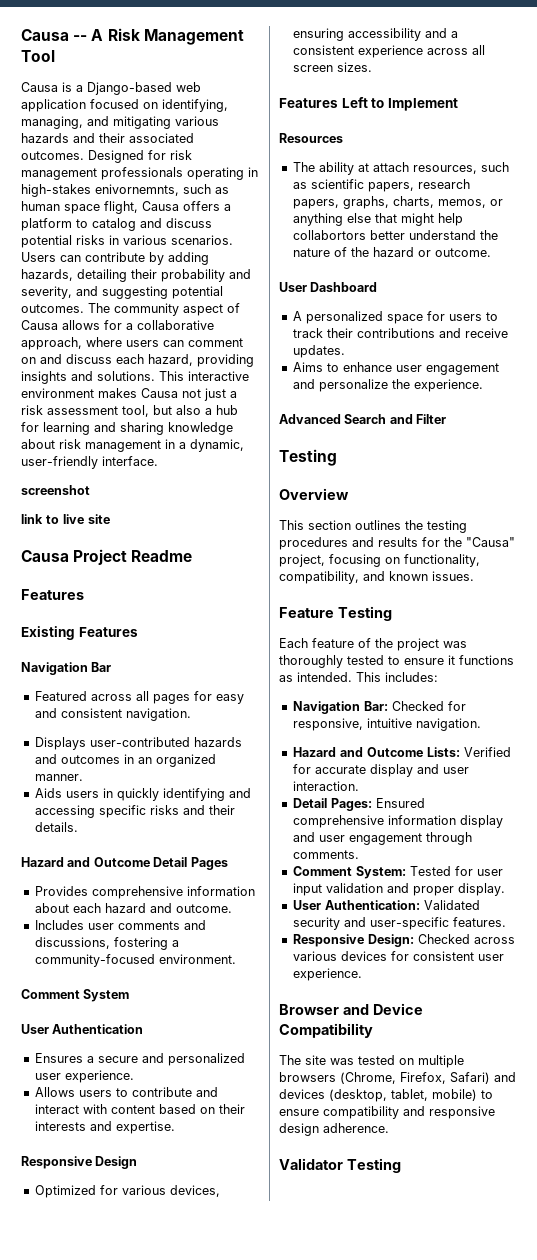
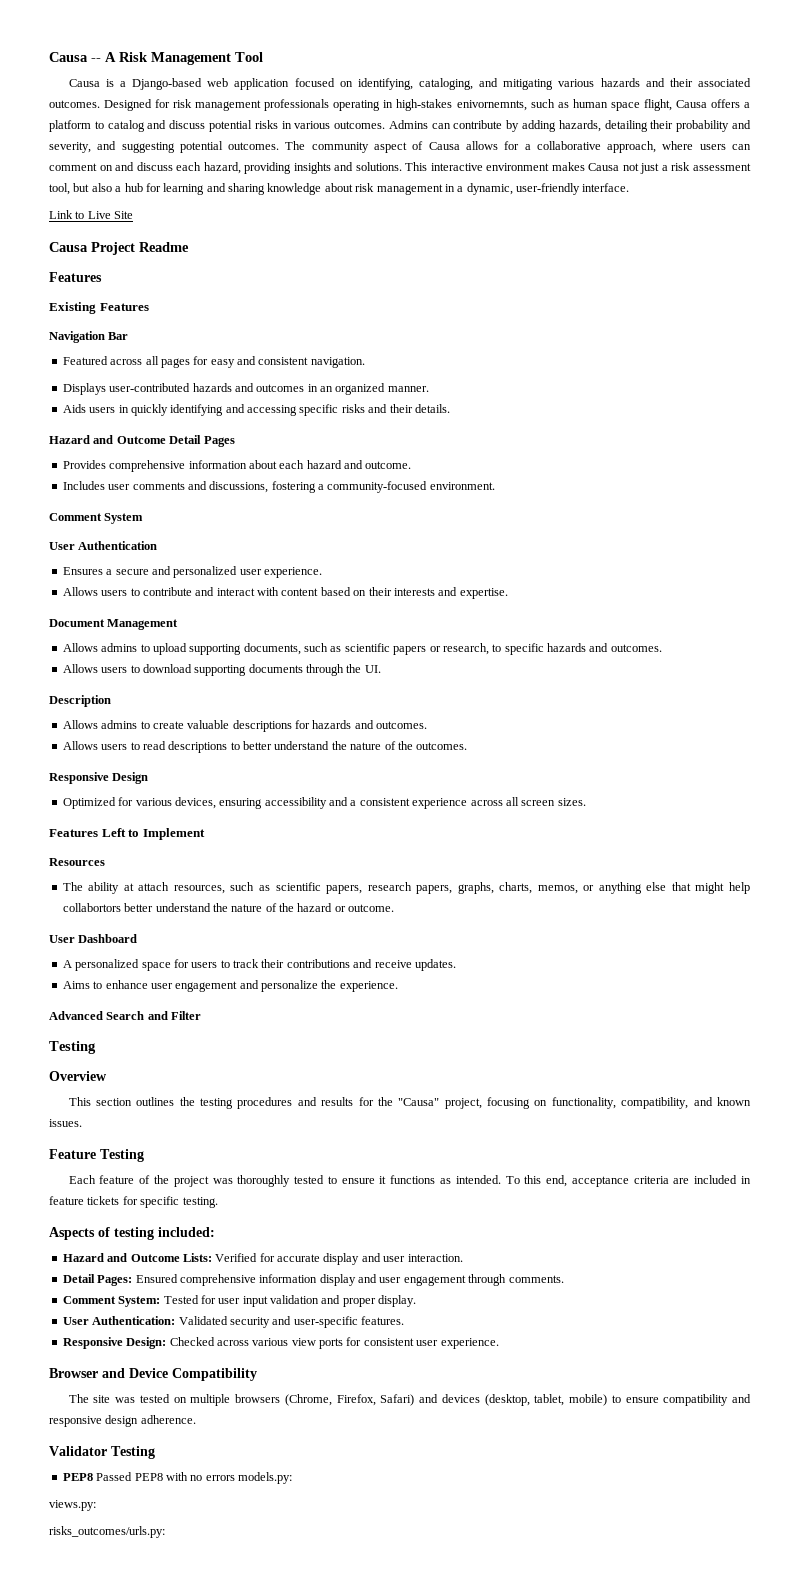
- Causa is a Django-based web application focused on identifying, managing, and mitigating various hazards and their associated outcomes.
+ Causa is a Django-based web application focused on identifying, cataloging, and mitigating various hazards and their associated outcomes.
- Designed for risk management professionals operating in high-stakes enivornemnts, such as human space flight, Causa offers a platform to catalog and discuss potential risks in various scenarios. Users can contribute by adding hazards, detailing their probability and severity, and suggesting potential outcomes.
+ Designed for risk management professionals operating in high-stakes enivornemnts, such as human space flight, Causa offers a platform to catalog and discuss potential risks in various outcomes. Admins can contribute by adding hazards, detailing their probability and severity, and suggesting potential outcomes.
- screenshot
- link to live site
+ Link to Live Site
+ Document Management
+ Allows admins to upload supporting documents, such as scientific papers or research, to specific hazards and outcomes.
+ Allows users to download supporting documents through the UI.
+ Description
+ Allows admins to create valuable descriptions for hazards and outcomes.
+ Allows users to read descriptions to better understand the nature of the outcomes.
- This includes:
- Navigation Bar: Checked for responsive, intuitive navigation.
+ To this end, acceptance criteria are included in feature tickets for specific testing.
+ Aspects of testing included:
- Responsive Design: Checked across various devices for consistent user experience.
+ Responsive Design: Checked across various view ports for consistent user experience.
+ PEP8 Passed PEP8 with no errors models.py:
+ views.py:
+ risks_outcomes/urls.py:

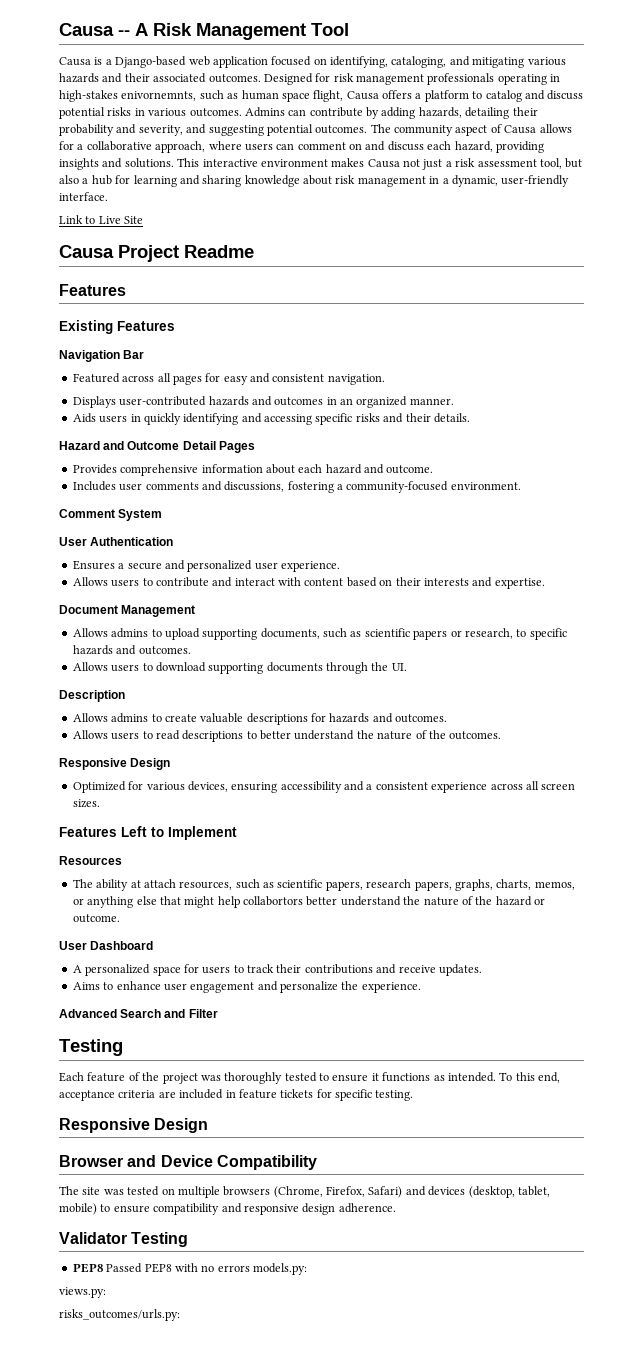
- Overview
- This section outlines the testing procedures and results for the "Causa" project, focusing on functionality, compatibility, and known issues.
- Feature Testing
  To this end, acceptance criteria are included in feature tickets for specific testing.
- Aspects of testing included:
- Hazard and Outcome Lists: Verified for accurate display and user interaction.
- Detail Pages: Ensured comprehensive information display and user engagement through comments.
- Comment System: Tested for user input validation and proper display.
- User Authentication: Validated security and user-specific features.
- Responsive Design: Checked across various view ports for consistent user experience.
+ Responsive Design

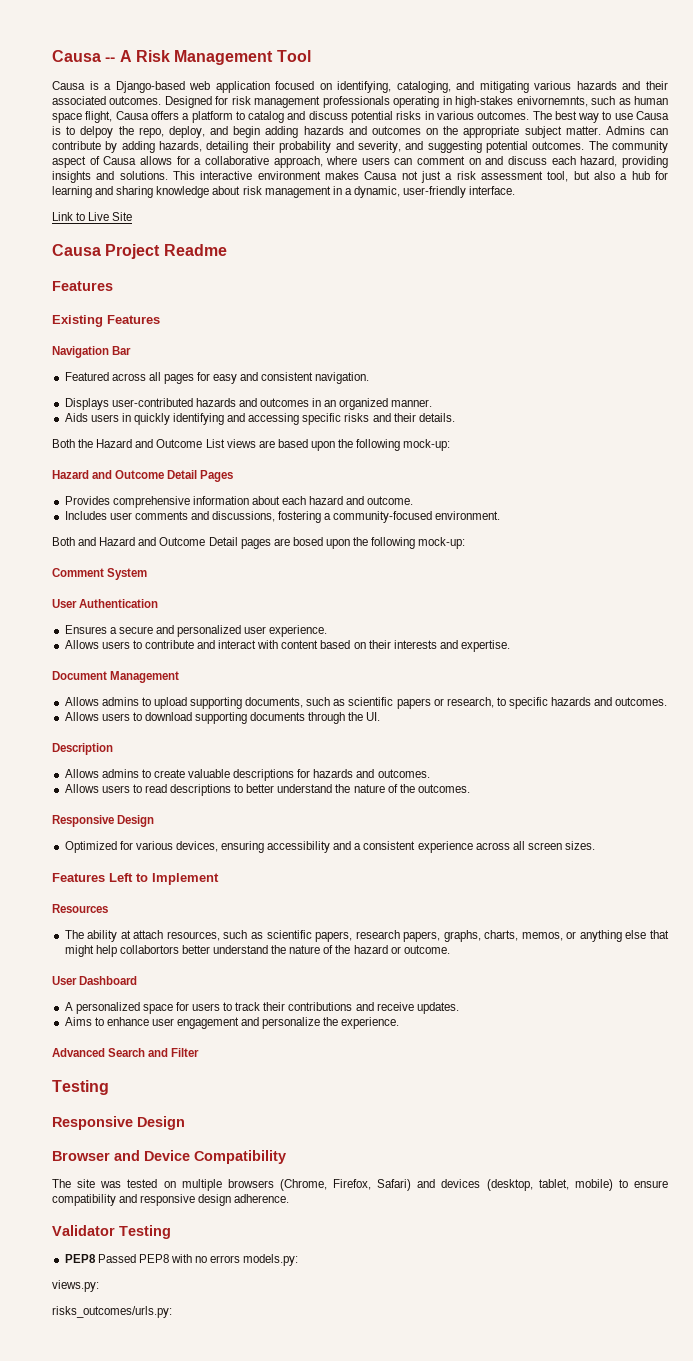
+ The best way to use Causa is to delpoy the repo, deploy, and begin adding hazards and outcomes on the appropriate subject matter.
+ Both the Hazard and Outcome List views are based upon the following mock-up:
+ Both and Hazard and Outcome Detail pages are bosed upon the following mock-up:
- Each feature of the project was thoroughly tested to ensure it functions as intended. To this end, acceptance criteria are included in feature tickets for specific testing.

